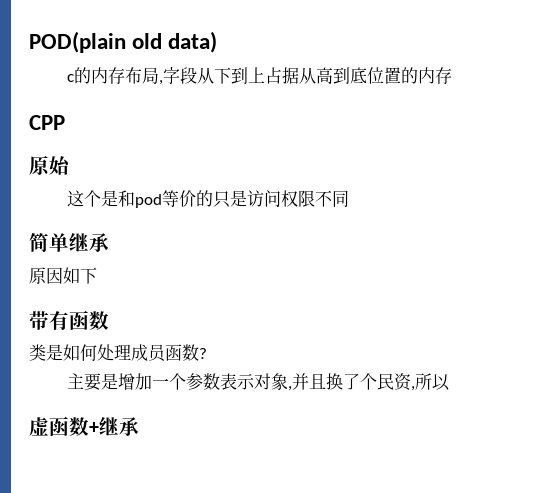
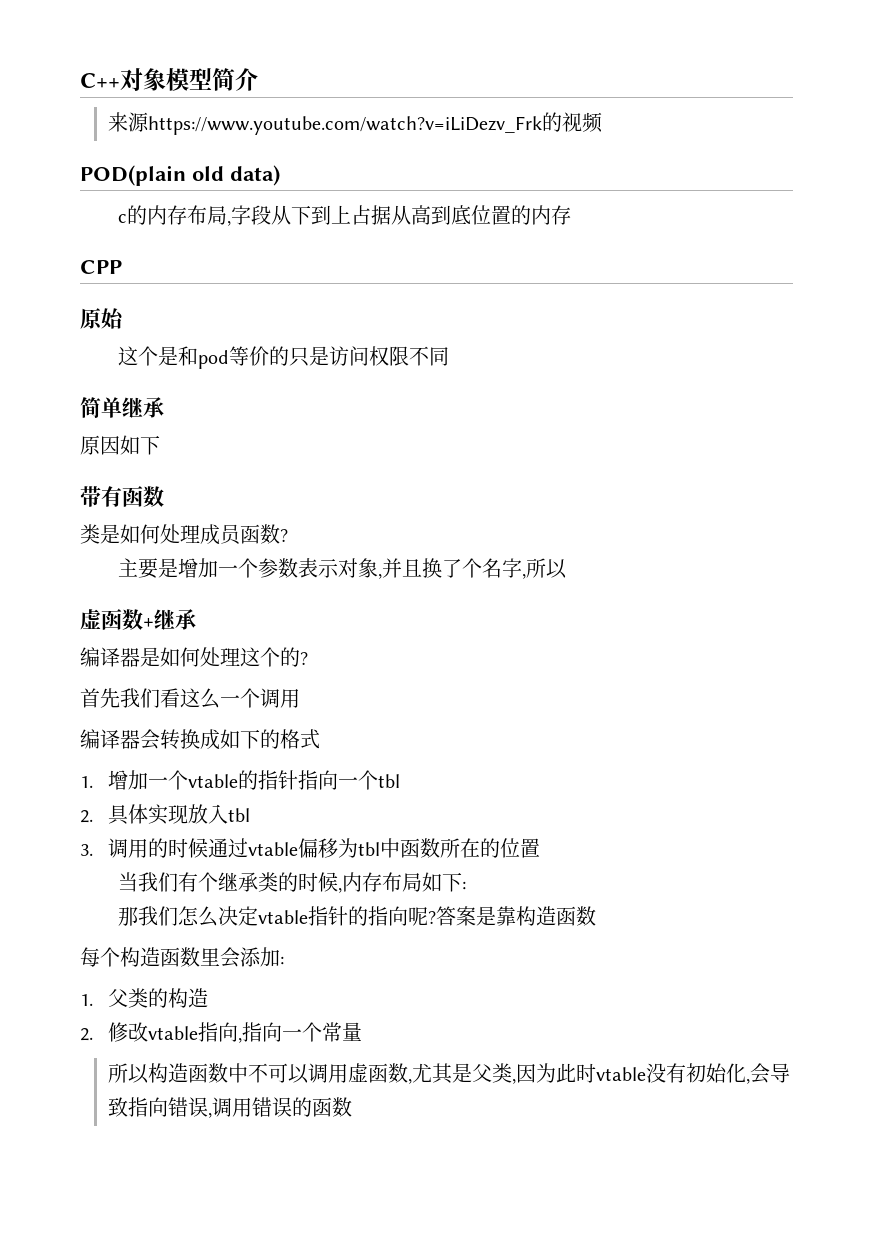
+ C++对象模型简介
+ 来源https://www.youtube.com/watch?v=iLiDezv_Frk的视频
- 主要是增加一个参数表示对象,并且换了个民资,所以
+ 主要是增加一个参数表示对象,并且换了个名字,所以
+ 编译器是如何处理这个的?
+ 首先我们看这么一个调用
+ 编译器会转换成如下的格式
+ 1.增加一个vtable的指针指向一个tbl
+ 2.具体实现放入tbl
+ 3.调用的时候通过vtable偏移为tbl中函数所在的位置
+ 当我们有个继承类的时候,内存布局如下:
+ 那我们怎么决定vtable指针的指向呢?答案是靠构造函数
+ 每个构造函数里会添加:
+ 1.父类的构造
+ 2.修改vtable指向,指向一个常量
+ 所以构造函数中不可以调用虚函数,尤其是父类,因为此时vtable没有初始化,会导致指向错误,调用错误的函数

